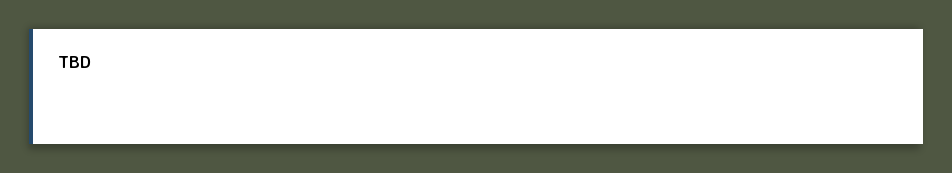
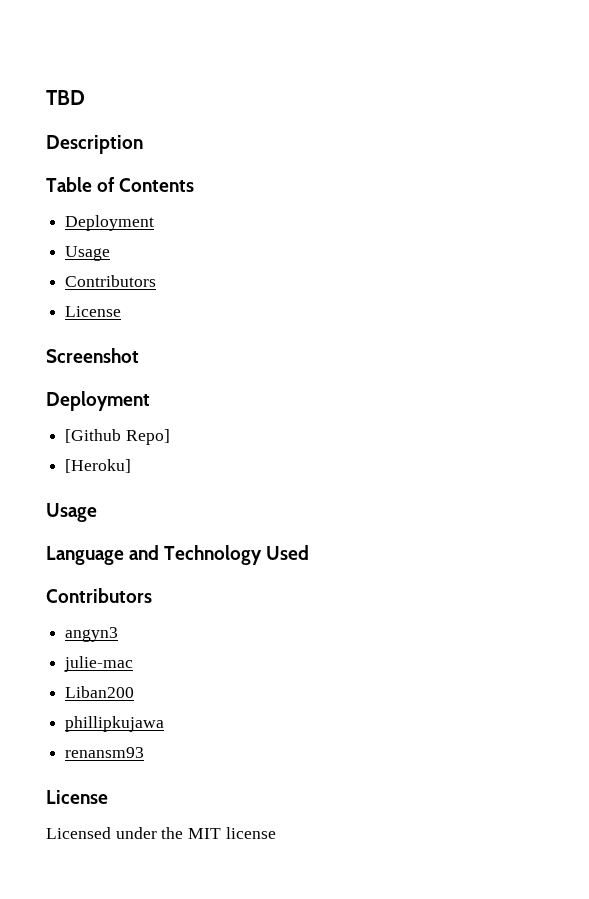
+ Description
+ Table of Contents
+ Deployment
+ Usage
+ Contributors
+ License
+ Screenshot
+ Deployment
+ [Github Repo]
+ [Heroku]
+ Usage
+ Language and Technology Used
+ Contributors
+ angyn3
+ julie-mac
+ Liban200
+ phillipkujawa
+ renansm93
+ License
+ Licensed under the MIT license

